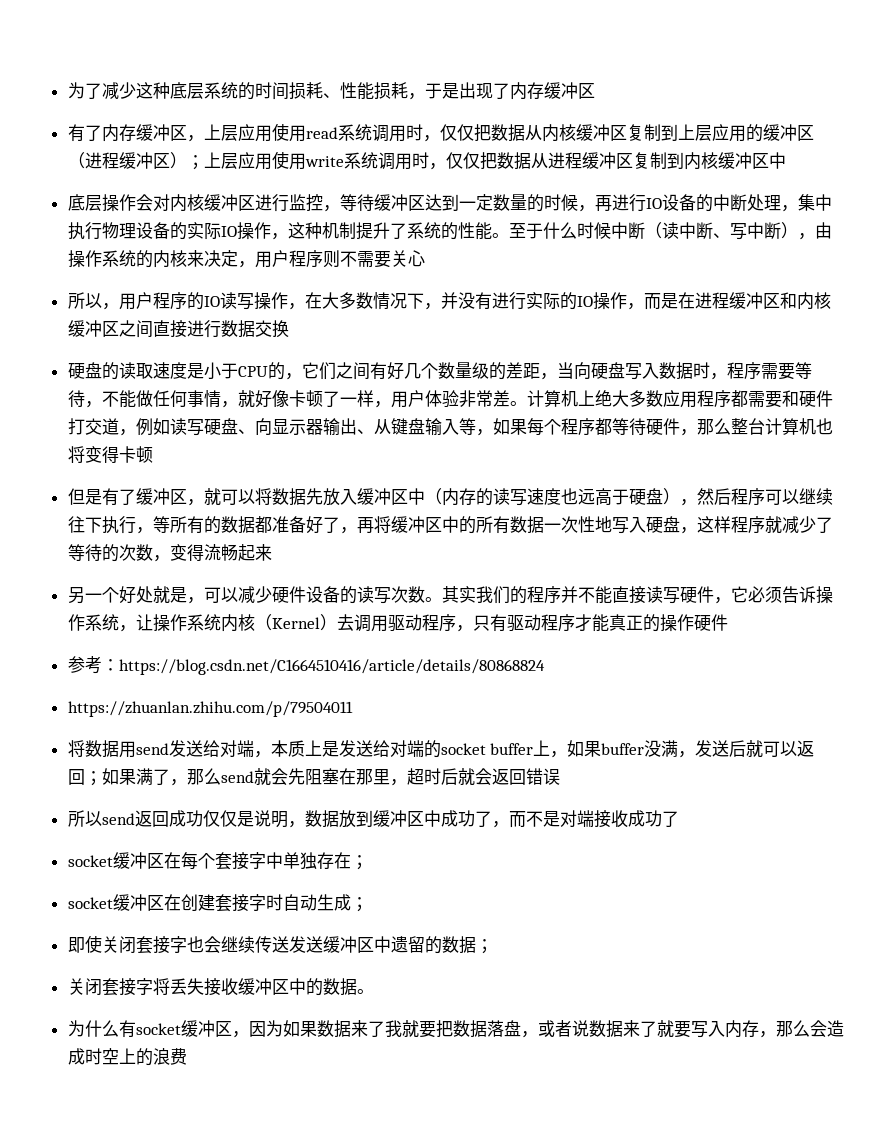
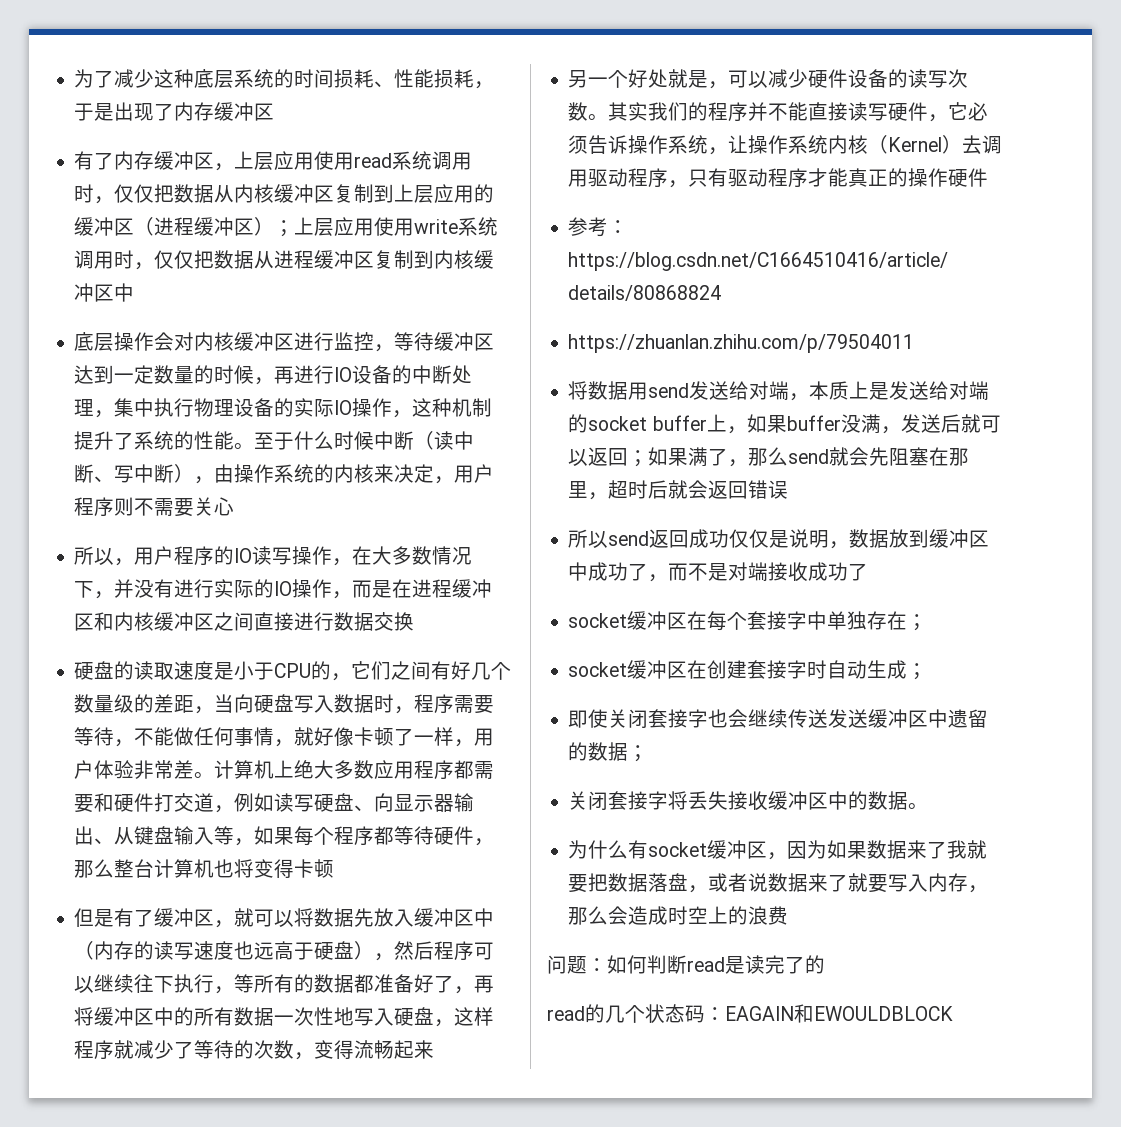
+ 问题：如何判断read是读完了的
+ read的几个状态码：EAGAIN和EWOULDBLOCK

